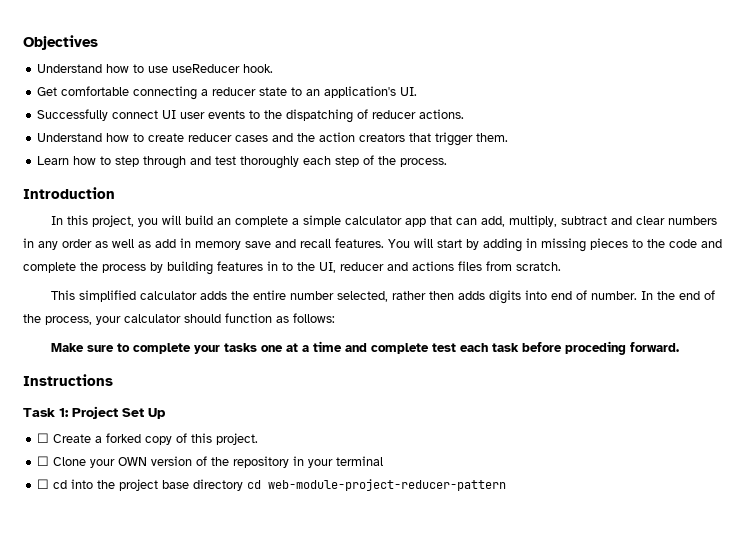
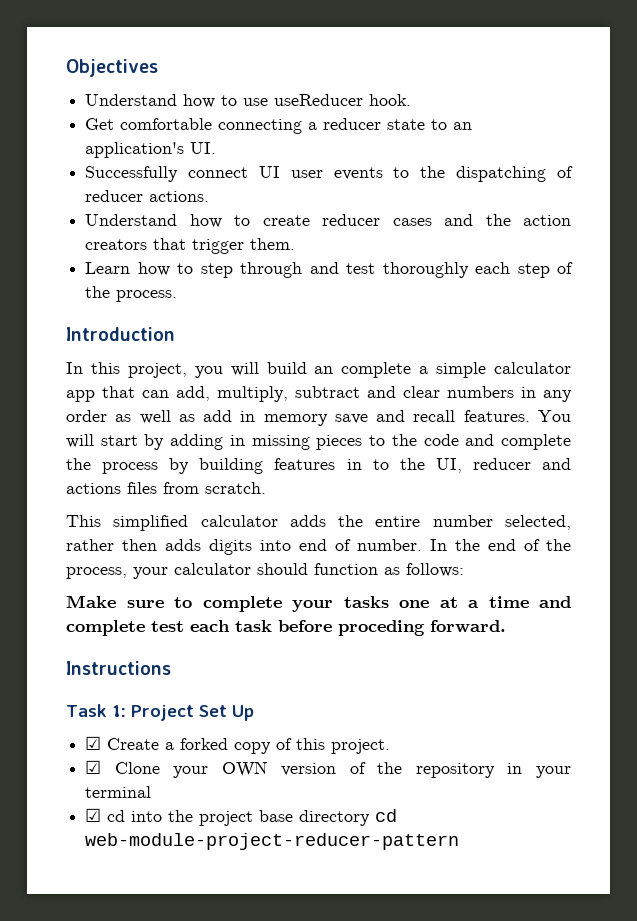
- ☐ Create a forked copy of this project.
+ ☑ Create a forked copy of this project.
- ☐ Clone your OWN version of the repository in your terminal
+ ☑ Clone your OWN version of the repository in your terminal
- ☐ cd into the project base directory cd web-module-project-reducer-pattern
+ ☑ cd into the project base directory cd web-module-project-reducer-pattern

